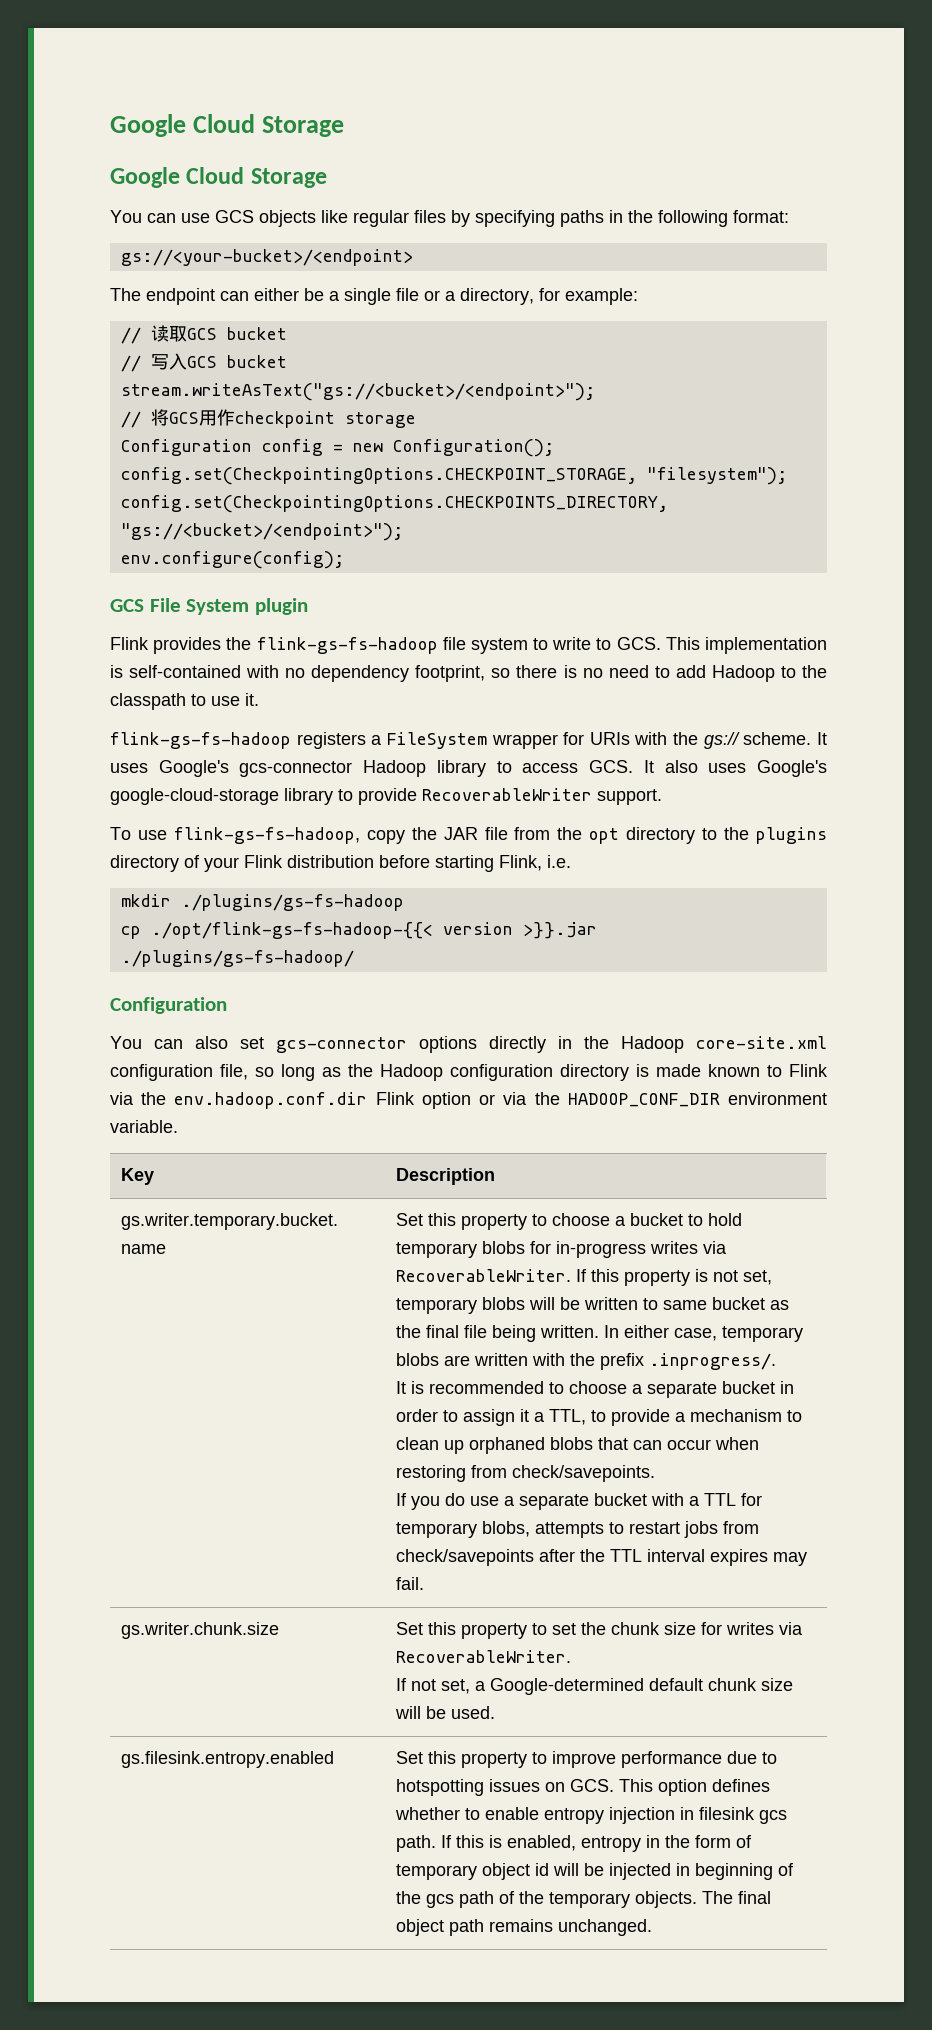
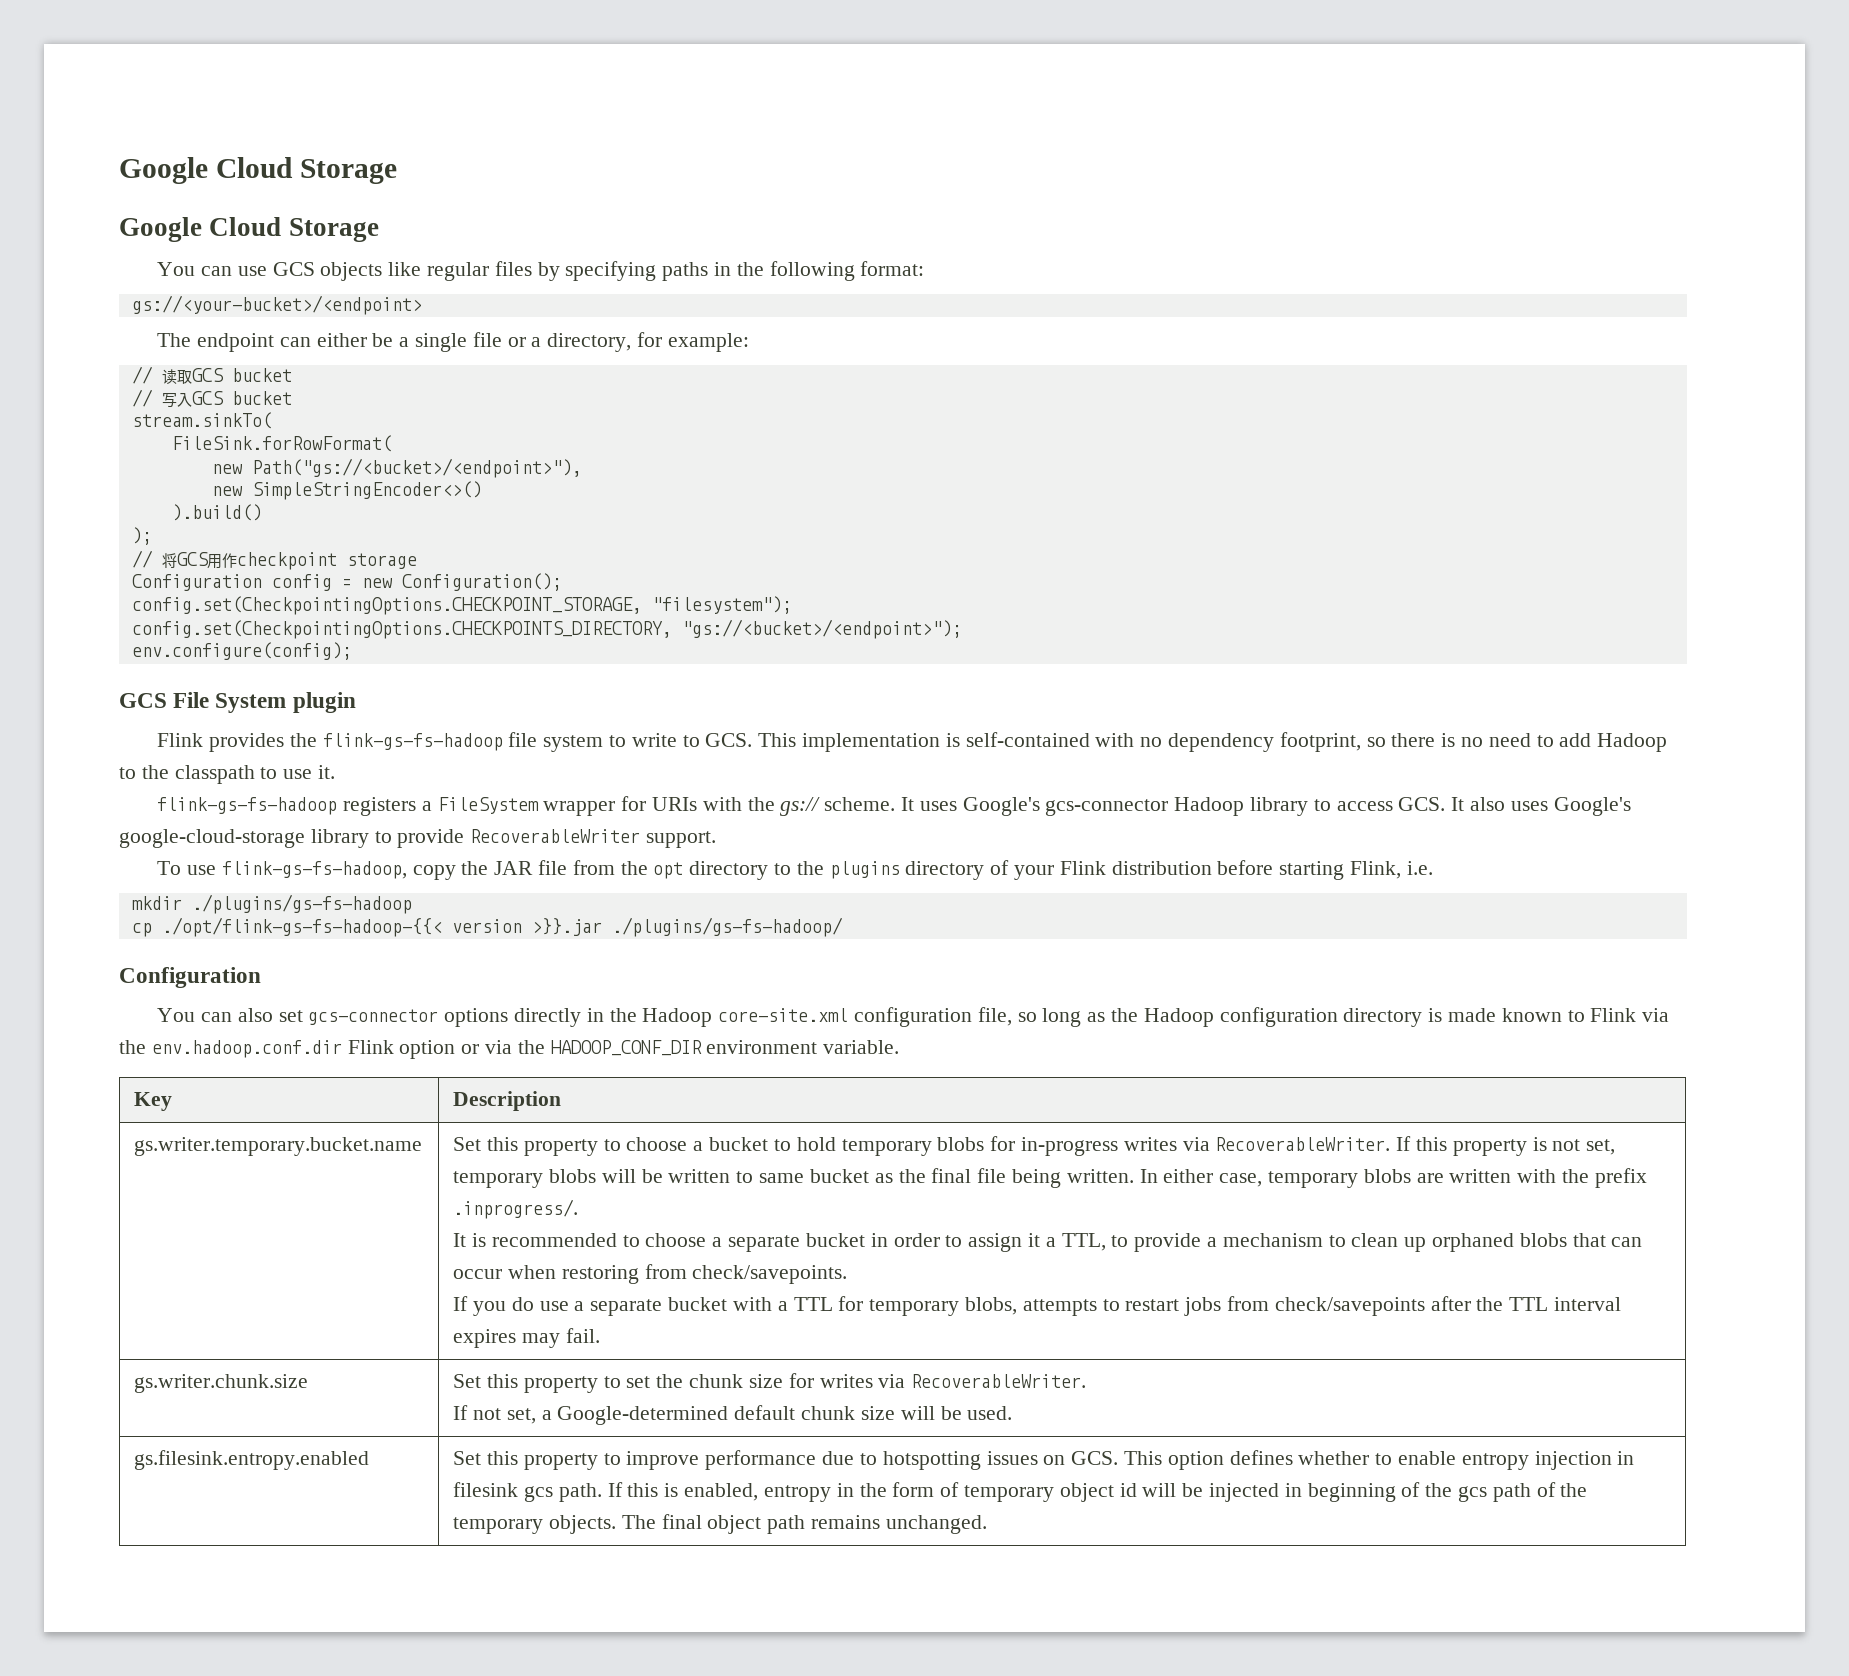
- stream.writeAsText("gs://<bucket>/<endpoint>");
+ stream.sinkTo(
+ FileSink.forRowFormat(
+ new Path("gs://<bucket>/<endpoint>"),
+ new SimpleStringEncoder<>()
+ ).build()
+ );

